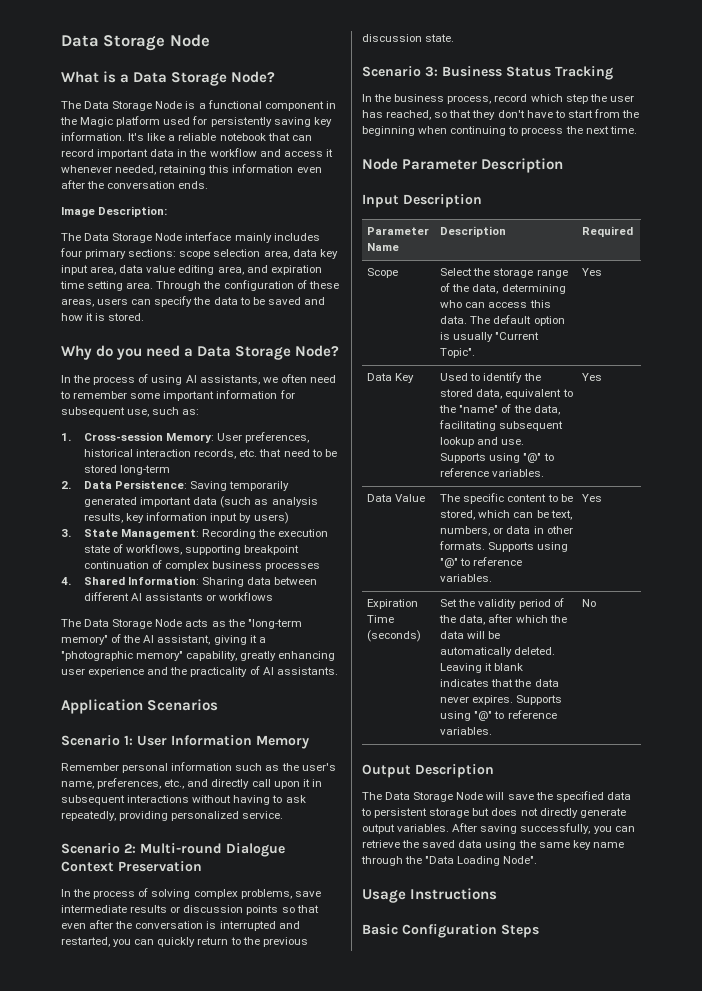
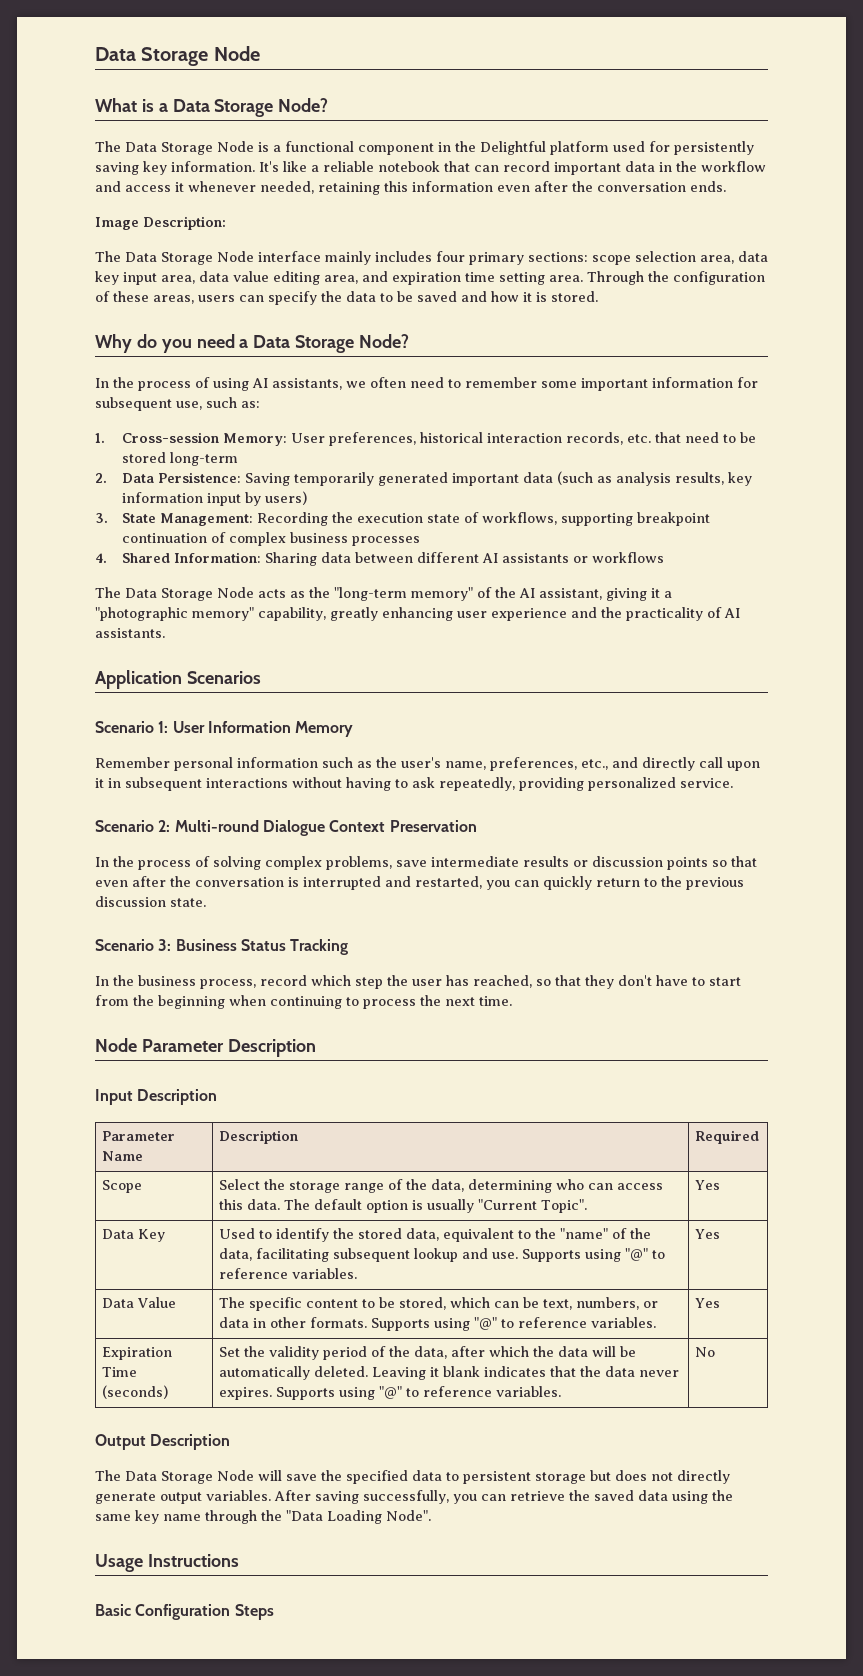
- The Data Storage Node is a functional component in the Magic platform used for persistently saving key information.
+ The Data Storage Node is a functional component in the Delightful platform used for persistently saving key information.

